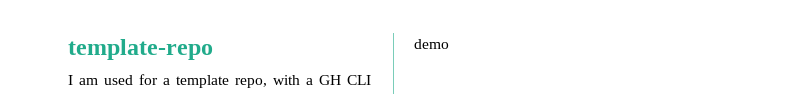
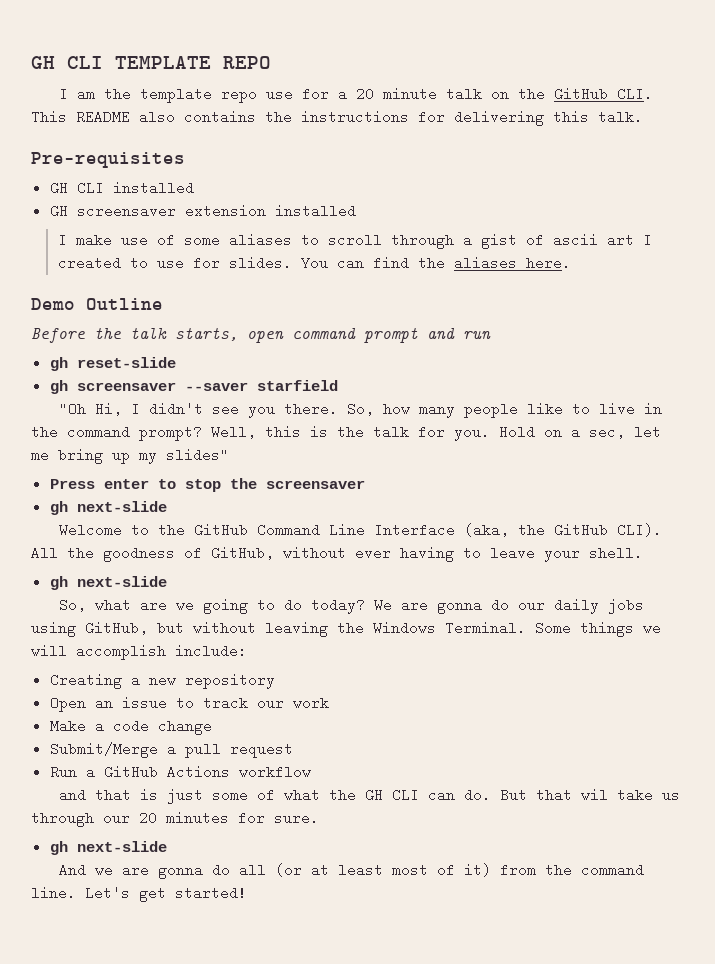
- template-repo
- I am used for a template repo, with a GH CLI demo
+ GH CLI TEMPLATE REPO
+ I am the template repo use for a 20 minute talk on the GitHub CLI. This README also contains the instructions for delivering this talk.
+ Pre-requisites
+ GH CLI installed
+ GH screensaver extension installed
+ I make use of some aliases to scroll through a gist of ascii art I created to use for slides. You can find the aliases here.
+ Demo Outline
+ Before the talk starts, open command prompt and run
+ gh reset-slide
+ gh screensaver --saver starfield
+ "Oh Hi, I didn't see you there. So, how many people like to live in the command prompt? Well, this is the talk for you. Hold on a sec, let me bring up my slides"
+ Press enter to stop the screensaver
+ gh next-slide
+ Welcome to the GitHub Command Line Interface (aka, the GitHub CLI). All the goodness of GitHub, without ever having to leave your shell.
+ gh next-slide
+ So, what are we going to do today? We are gonna do our daily jobs using GitHub, but without leaving the Windows Terminal. Some things we will accomplish include:
+ Creating a new repository
+ Open an issue to track our work
+ Make a code change
+ Submit/Merge a pull request
+ Run a GitHub Actions workflow
+ and that is just some of what the GH CLI can do. But that wil take us through our 20 minutes for sure.
+ gh next-slide
+ And we are gonna do all (or at least most of it) from the command line. Let's get started!

